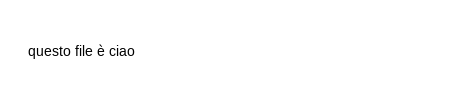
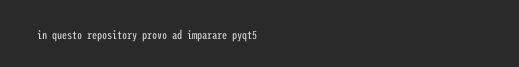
- questo file è ciao
+ in questo repository provo ad imparare pyqt5

